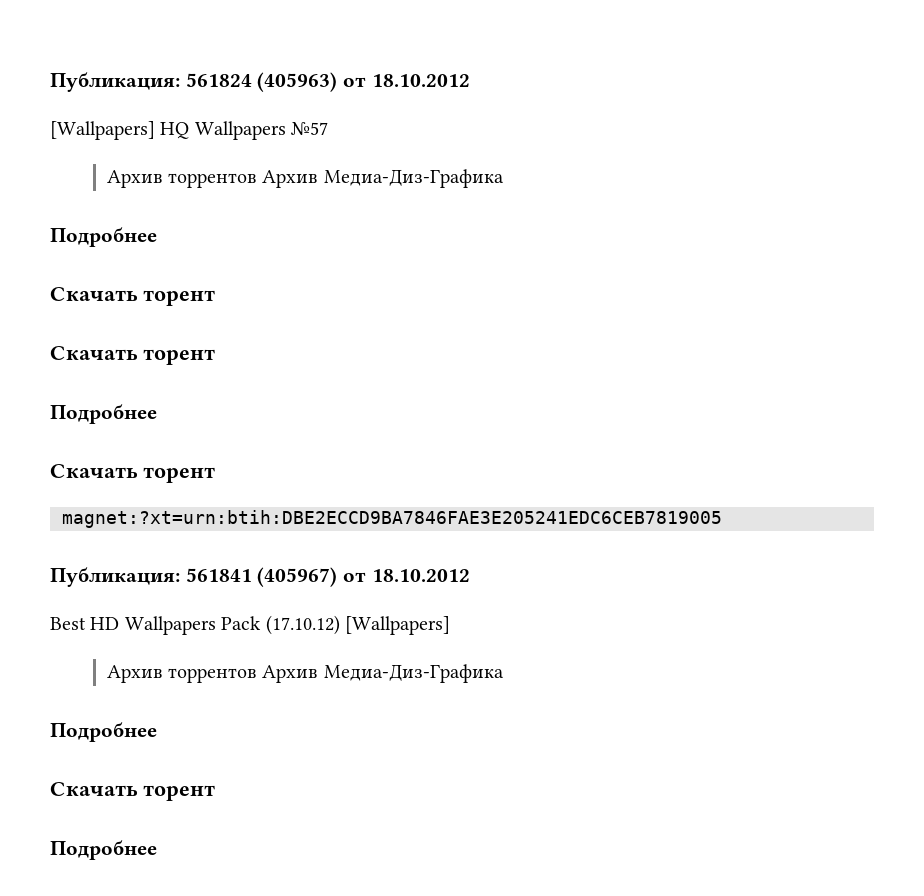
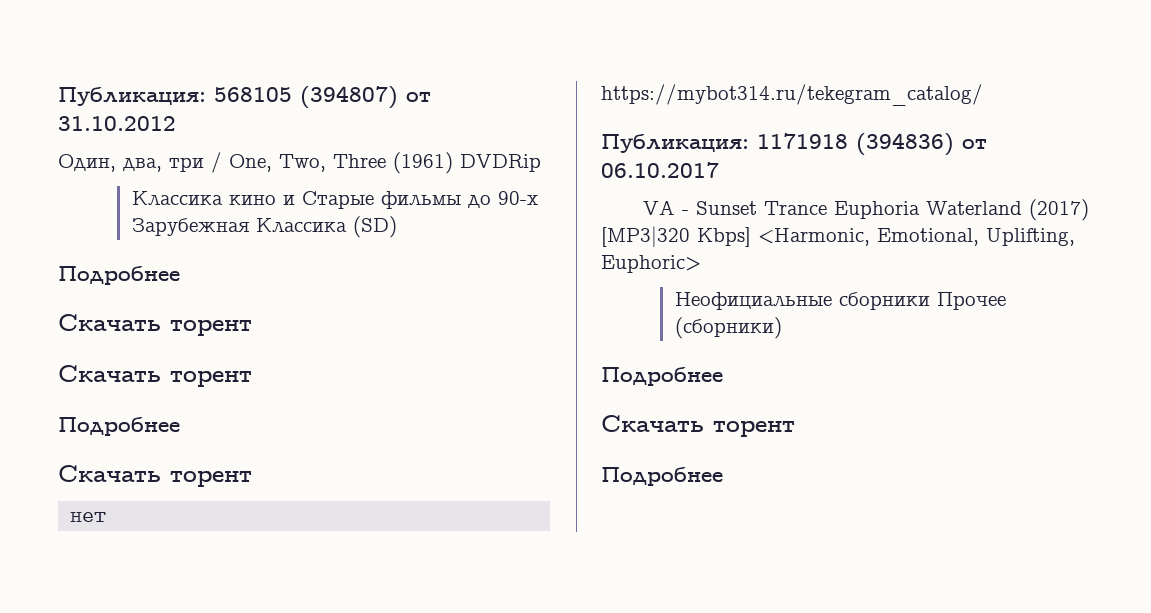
- Публикация: 561824 (405963) от 18.10.2012
- [Wallpapers] HQ Wallpapers №57
- Архив торрентов Архив Медиа-Диз-Графика
+ Публикация: 568105 (394807) от 31.10.2012
+ Один, два, три / One, Two, Three (1961) DVDRip
+ Классика кино и Старые фильмы до 90-х Зарубежная Классика (SD)
- magnet:?xt=urn:btih:DBE2ECCD9BA7846FAE3E205241EDC6CEB7819005
- Публикация: 561841 (405967) от 18.10.2012
- Best HD Wallpapers Pack (17.10.12) [Wallpapers]
- Архив торрентов Архив Медиа-Диз-Графика
+ нет
+ https://mybot314.ru/tekegram_catalog/
+ Публикация: 1171918 (394836) от 06.10.2017
+ VA - Sunset Trance Euphoria Waterland (2017) [MP3|320 Kbps] <Harmonic, Emotional, Uplifting, Euphoric>
+ Неофициальные сборники Прочее (сборники)

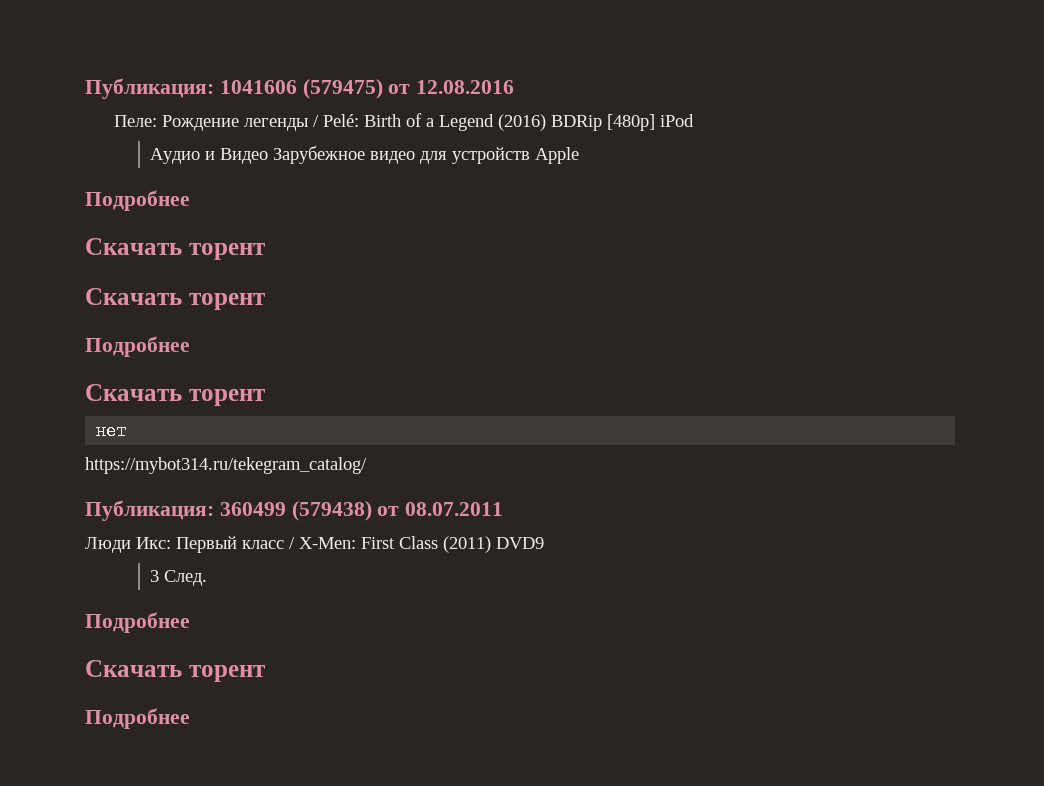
- Публикация: 568105 (394807) от 31.10.2012
- Один, два, три / One, Two, Three (1961) DVDRip
- Классика кино и Старые фильмы до 90-х Зарубежная Классика (SD)
+ Публикация: 1041606 (579475) от 12.08.2016
+ Пеле: Рождение легенды / Pelé: Birth of a Legend (2016) BDRip [480p] iPod
+ Аудио и Видео Зарубежное видео для устройств Apple
- Публикация: 1171918 (394836) от 06.10.2017
- VA - Sunset Trance Euphoria Waterland (2017) [MP3|320 Kbps] <Harmonic, Emotional, Uplifting, Euphoric>
- Неофициальные сборники Прочее (сборники)
+ Публикация: 360499 (579438) от 08.07.2011
+ Люди Икс: Первый класс / X-Men: First Class (2011) DVD9
+ 3 След.

